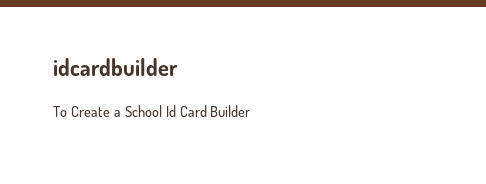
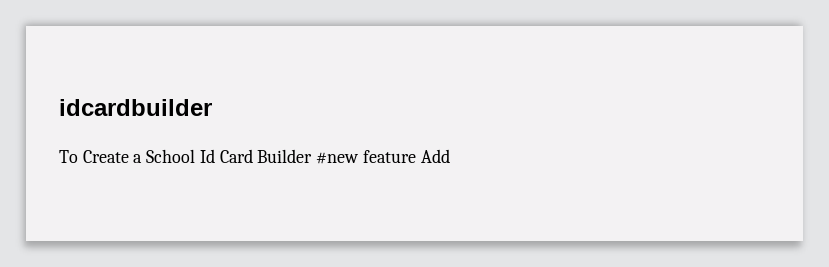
- To Create a School Id Card Builder
+ To Create a School Id Card Builder #new feature Add

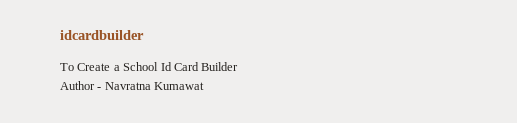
- To Create a School Id Card Builder #new feature Add
+ To Create a School Id Card Builder
+ Author - Navratna Kumawat

